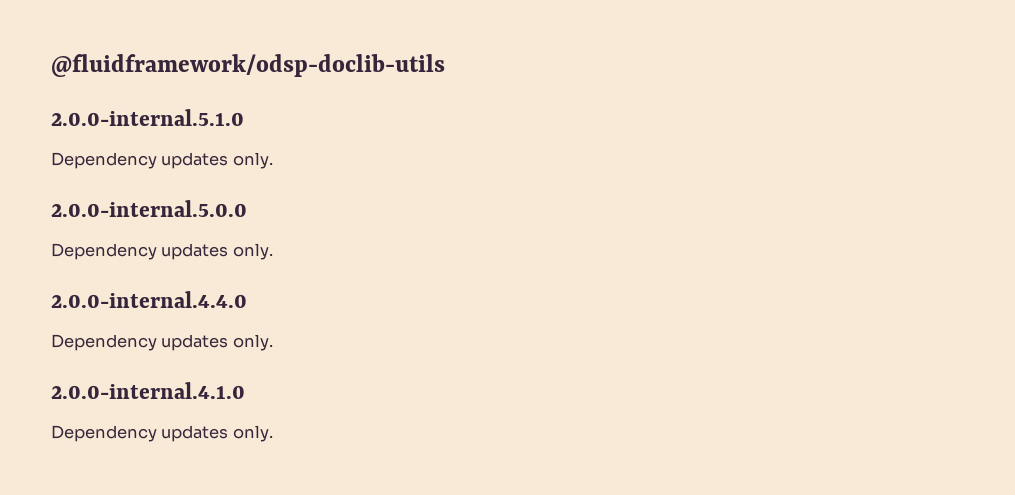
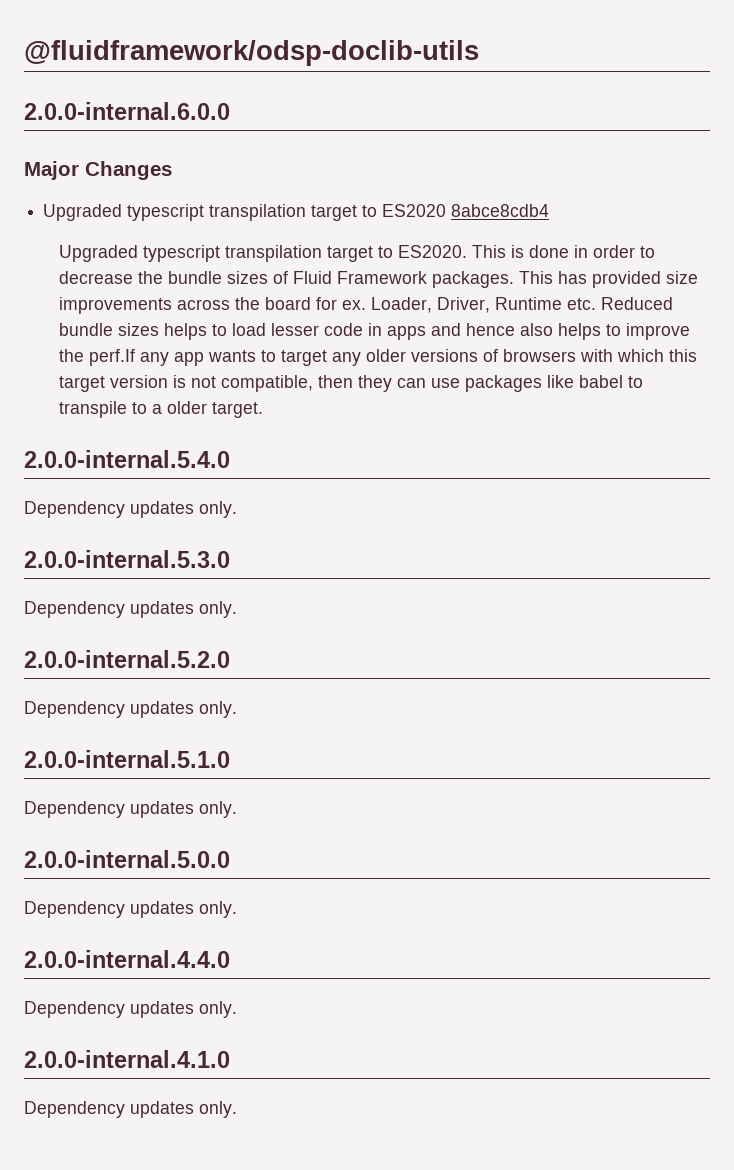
+ 2.0.0-internal.6.0.0
+ Major Changes
+ Upgraded typescript transpilation target to ES2020 8abce8cdb4
+ Upgraded typescript transpilation target to ES2020. This is done in order to decrease the bundle sizes of Fluid Framework packages. This has provided size improvements across the board for ex. Loader, Driver, Runtime etc. Reduced bundle sizes helps to load lesser code in apps and hence also helps to improve the perf.If any app wants to target any older versions of browsers with which this target version is not compatible, then they can use packages like babel to transpile to a older target.
+ 2.0.0-internal.5.4.0
+ Dependency updates only.
+ 2.0.0-internal.5.3.0
+ Dependency updates only.
+ 2.0.0-internal.5.2.0
+ Dependency updates only.

